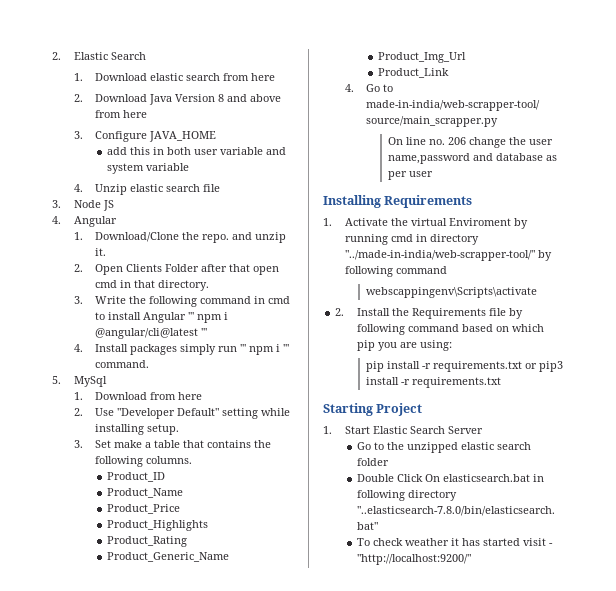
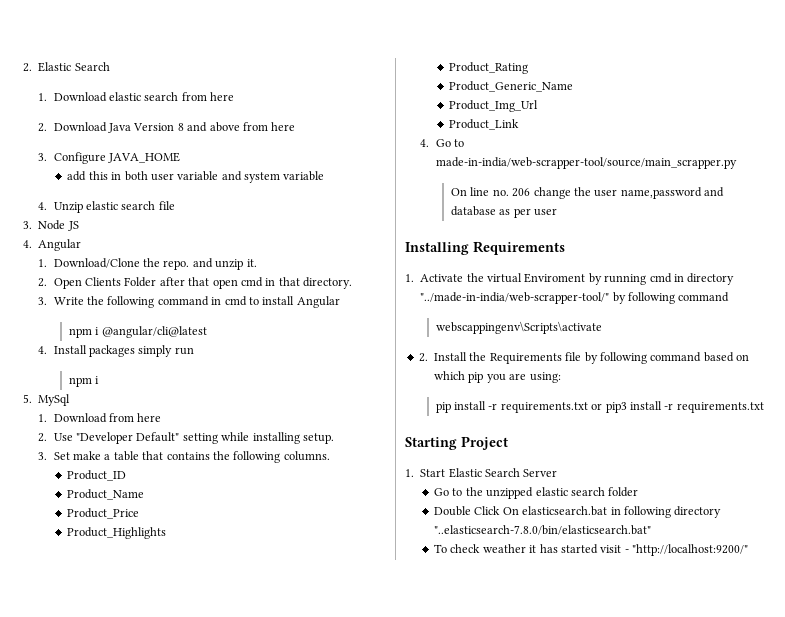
- 3. Write the following command in cmd to install Angular ''' npm i @angular/cli@latest '''
+ 3. Write the following command in cmd to install Angular
+ npm i @angular/cli@latest
- 4. Install packages simply run ''' npm i ''' command.
+ 4. Install packages simply run
+ npm i

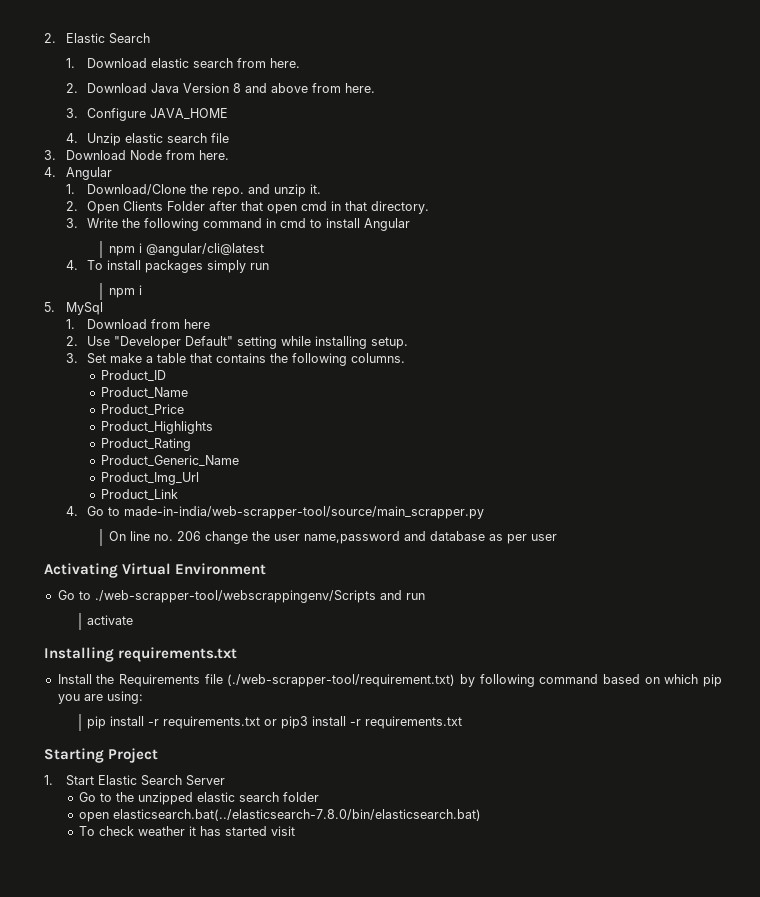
- 1. Download elastic search from here
+ 1. Download elastic search from here.
- 2. Download Java Version 8 and above from here
+ 2. Download Java Version 8 and above from here.
- add this in both user variable and system variable
- 3. Node JS
+ 3. Download Node from here.
- 4. Install packages simply run
+ 4. To install packages simply run
- Installing Requirements
- 1. Activate the virtual Enviroment by running cmd in directory "../made-in-india/web-scrapper-tool/" by following command
- webscappingenv\Scripts\activate
- 2. Install the Requirements file by following command based on which pip you are using:
+ Activating Virtual Environment
+ Go to ./web-scrapper-tool/webscrappingenv/Scripts and run
+ activate
+ Installing requirements.txt
+ Install the Requirements file (./web-scrapper-tool/requirement.txt) by following command based on which pip you are using:
- Double Click On elasticsearch.bat in following directory "..elasticsearch-7.8.0/bin/elasticsearch.bat"
+ open elasticsearch.bat(../elasticsearch-7.8.0/bin/elasticsearch.bat)
- To check weather it has started visit - "http://localhost:9200/"
+ To check weather it has started visit

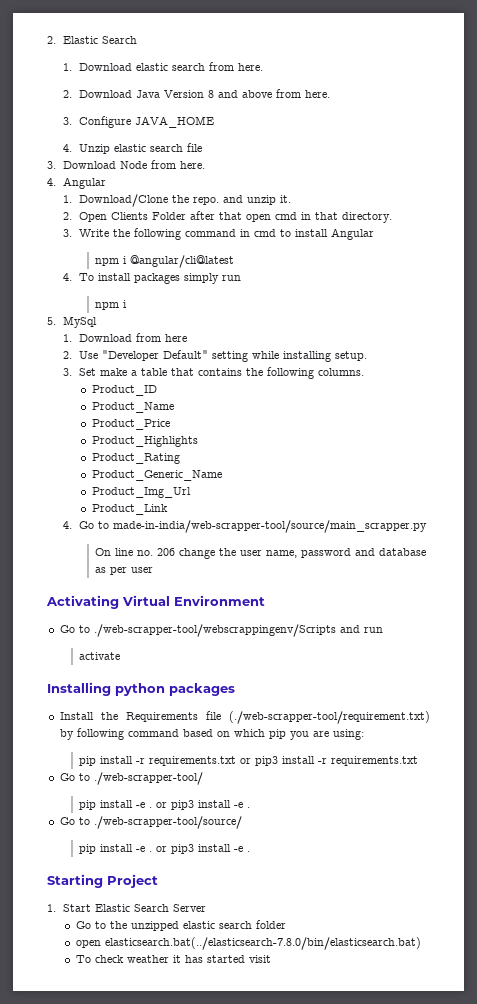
- On line no. 206 change the user name,password and database as per user
+ On line no. 206 change the user name, password and database as per user
- Installing requirements.txt
+ Installing python packages
+ Go to ./web-scrapper-tool/
+ pip install -e . or pip3 install -e .
+ Go to ./web-scrapper-tool/source/
+ pip install -e . or pip3 install -e .

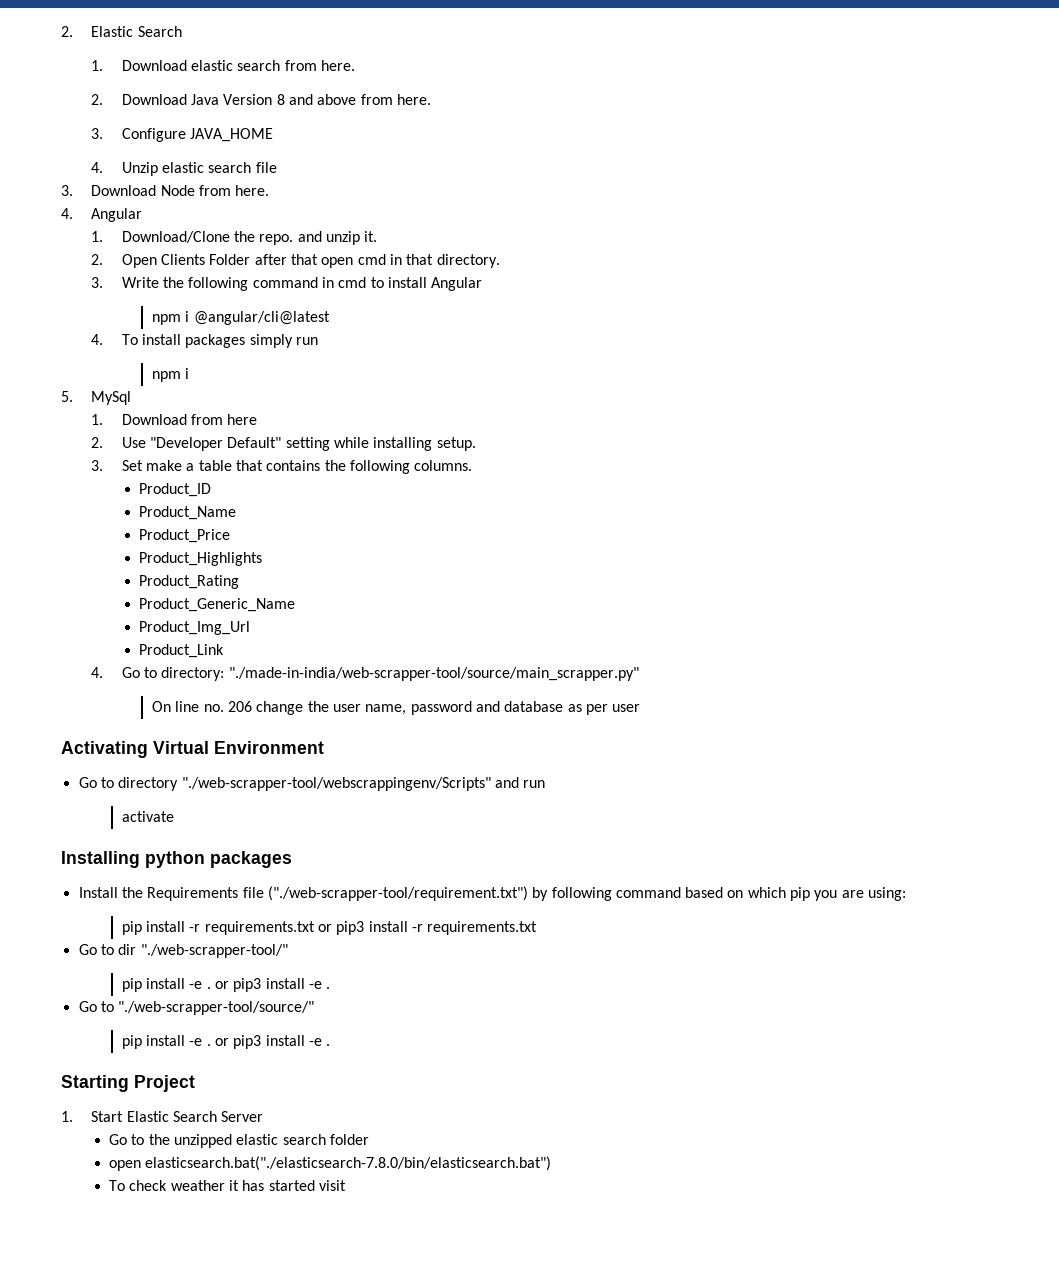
- 4. Go to made-in-india/web-scrapper-tool/source/main_scrapper.py
+ 4. Go to directory: "./made-in-india/web-scrapper-tool/source/main_scrapper.py"
- Go to ./web-scrapper-tool/webscrappingenv/Scripts and run
+ Go to directory "./web-scrapper-tool/webscrappingenv/Scripts" and run
- Install the Requirements file (./web-scrapper-tool/requirement.txt) by following command based on which pip you are using:
+ Install the Requirements file ("./web-scrapper-tool/requirement.txt") by following command based on which pip you are using:
- Go to ./web-scrapper-tool/
+ Go to dir "./web-scrapper-tool/"
- Go to ./web-scrapper-tool/source/
+ Go to "./web-scrapper-tool/source/"
- open elasticsearch.bat(../elasticsearch-7.8.0/bin/elasticsearch.bat)
+ open elasticsearch.bat("./elasticsearch-7.8.0/bin/elasticsearch.bat")

